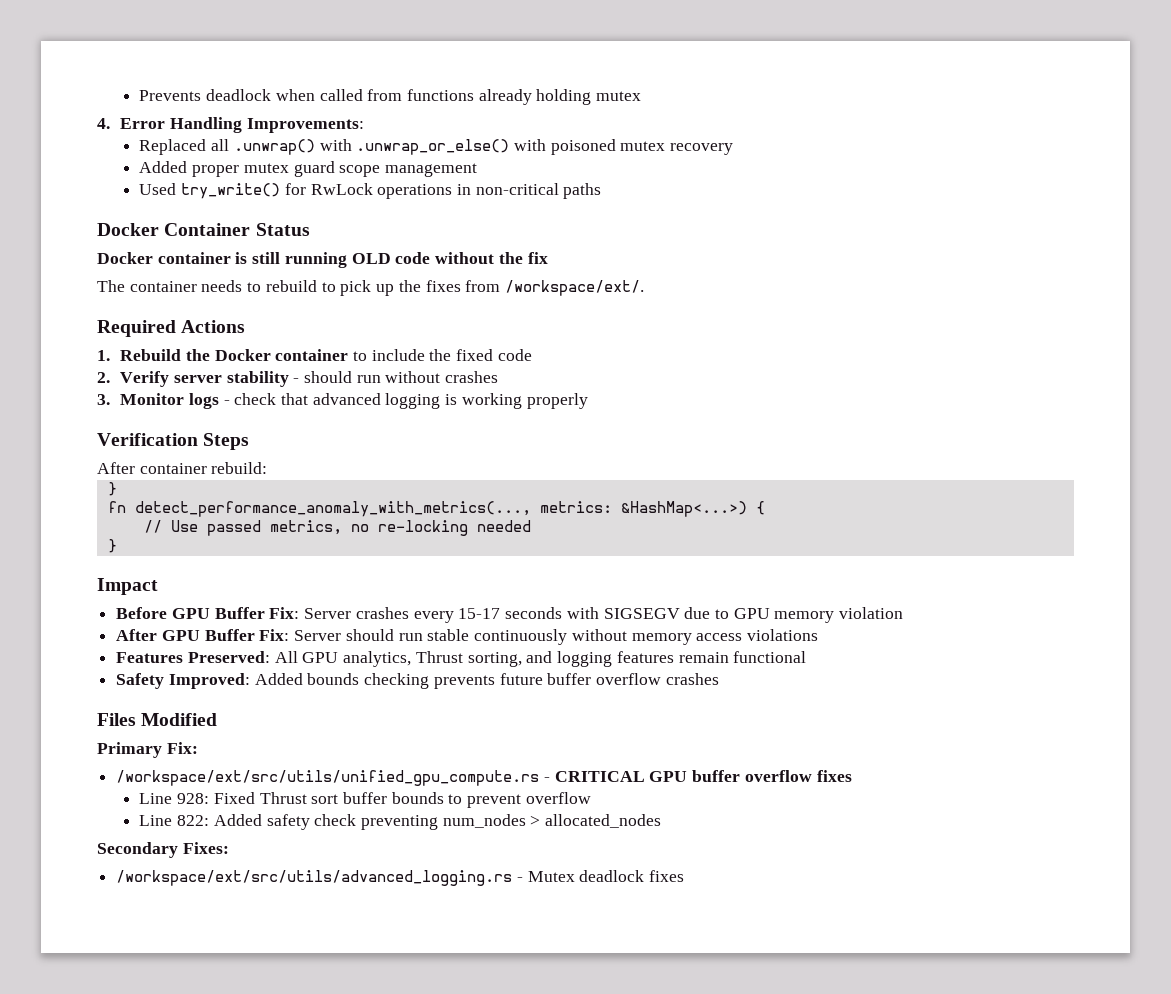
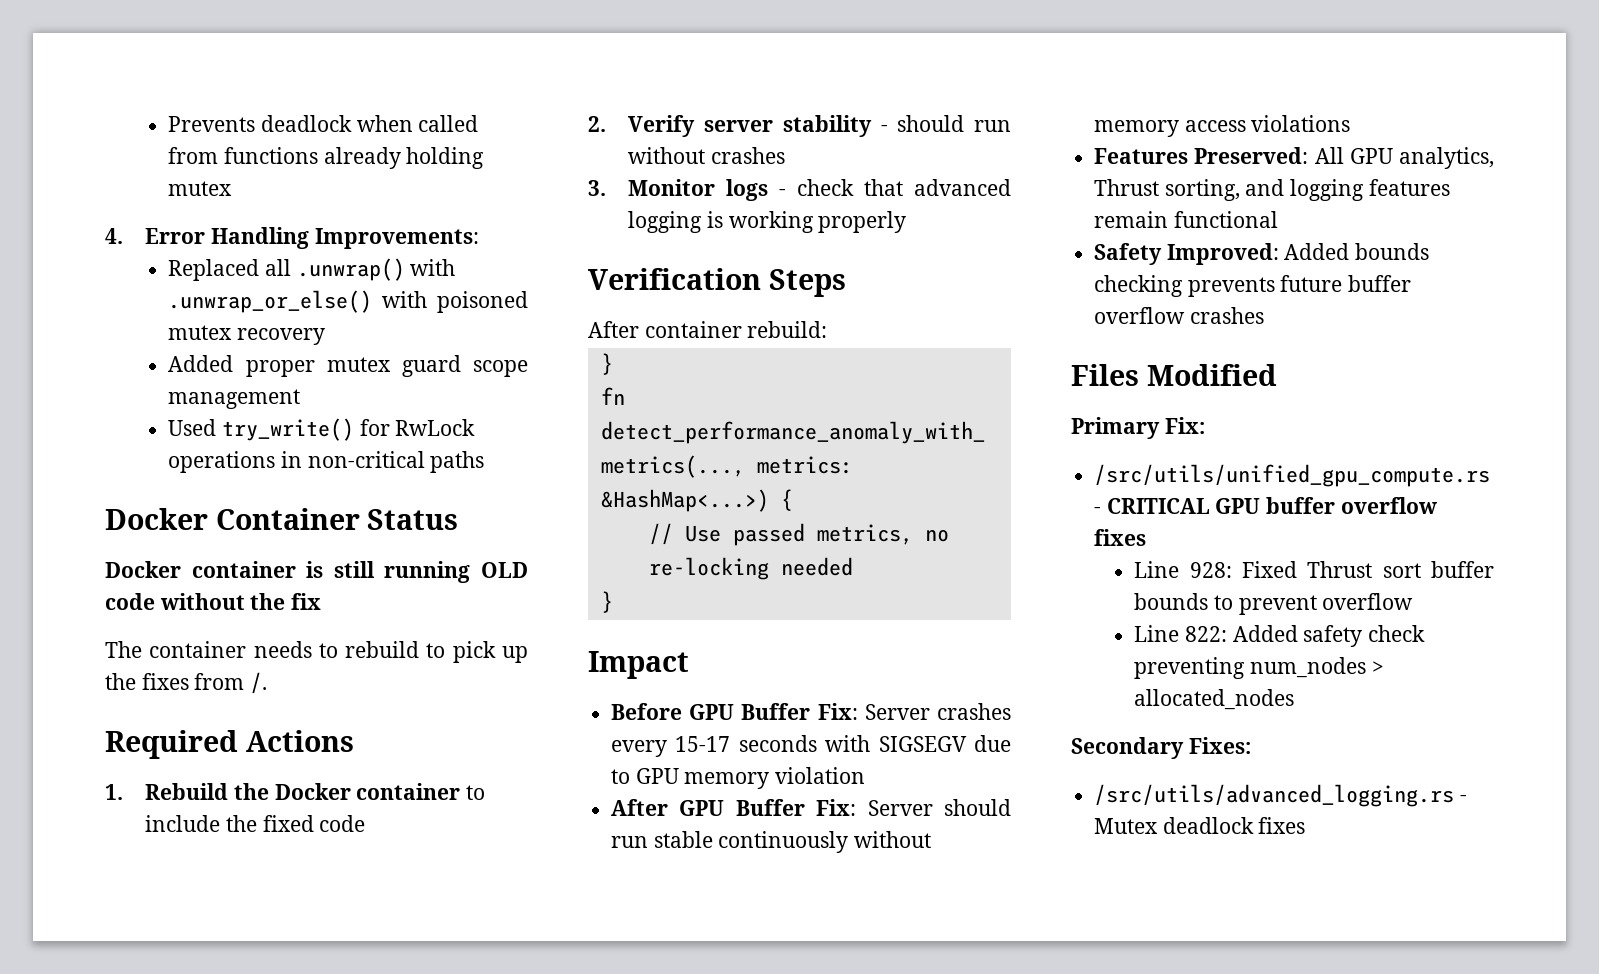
- The container needs to rebuild to pick up the fixes from /workspace/ext/.
+ The container needs to rebuild to pick up the fixes from /.
- /workspace/ext/src/utils/unified_gpu_compute.rs - CRITICAL GPU buffer overflow fixes
+ /src/utils/unified_gpu_compute.rs - CRITICAL GPU buffer overflow fixes
- /workspace/ext/src/utils/advanced_logging.rs - Mutex deadlock fixes
+ /src/utils/advanced_logging.rs - Mutex deadlock fixes

